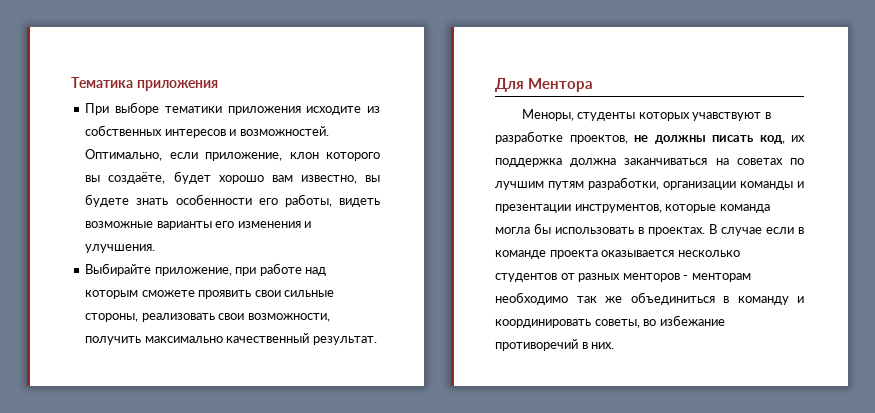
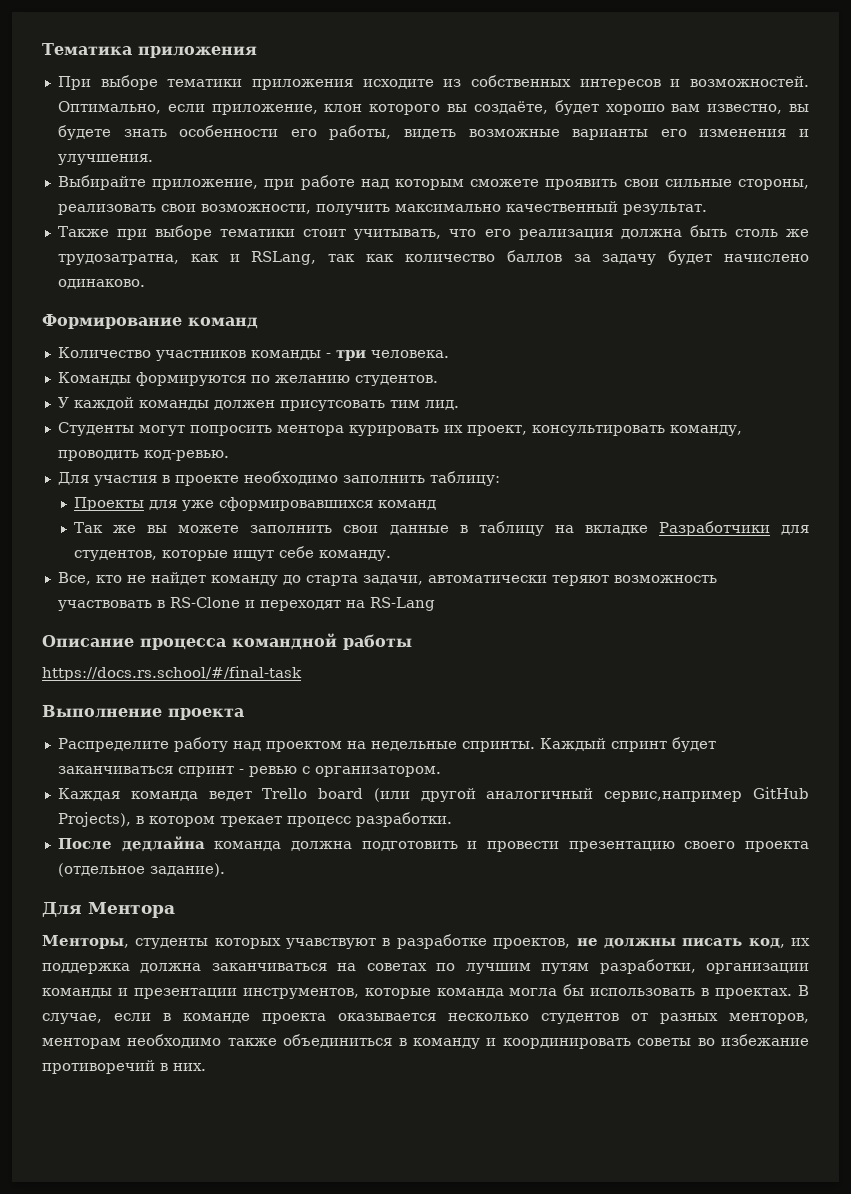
+ Также при выборе тематики стоит учитывать, что его реализация должна быть столь же трудозатратна, как и RSLang, так как количество баллов за задачу будет начислено одинаково.
+ Формирование команд
+ Количество участников команды - три человека.
+ Команды формируются по желанию студентов.
+ У каждой команды должен присутсовать тим лид.
+ Студенты могут попросить ментора курировать их проект, консультировать команду, проводить код-ревью.
+ Для участия в проекте необходимо заполнить таблицу:
+ Проекты для уже сформировавшихся команд
+ Так же вы можете заполнить свои данные в таблицу на вкладке Разработчики для студентов, которые ищут себе команду.
+ Все, кто не найдет команду до старта задачи, автоматически теряют возможность участвовать в RS-Clone и переходят на RS-Lang
+ Описание процесса командной работы
+ https://docs.rs.school/#/final-task
+ Выполнение проекта
+ Распределите работу над проектом на недельные спринты. Каждый спринт будет заканчиваться спринт - ревью с организатором.
+ Каждая команда ведет Trello board (или другой аналогичный сервис,например GitHub Projects), в котором трекает процесс разработки.
+ После дедлайна команда должна подготовить и провести презентацию своего проекта (отдельное задание).
- Меноры, студенты которых учавствуют в разработке проектов, не должны писать код, их поддержка должна заканчиваться на советах по лучшим путям разработки, организации команды и презентации инструментов, которые команда могла бы использовать в проектах.
+ Менторы, студенты которых учавствуют в разработке проектов, не должны писать код, их поддержка должна заканчиваться на советах по лучшим путям разработки, организации команды и презентации инструментов, которые команда могла бы использовать в проектах.
- В случае если в команде проекта оказывается несколько студентов от разных менторов - менторам необходимо так же объединиться в команду и координировать советы, во избежание противоречий в них.
+ В случае, если в команде проекта оказывается несколько студентов от разных менторов, менторам необходимо также объединиться в команду и координировать советы во избежание противоречий в них.

